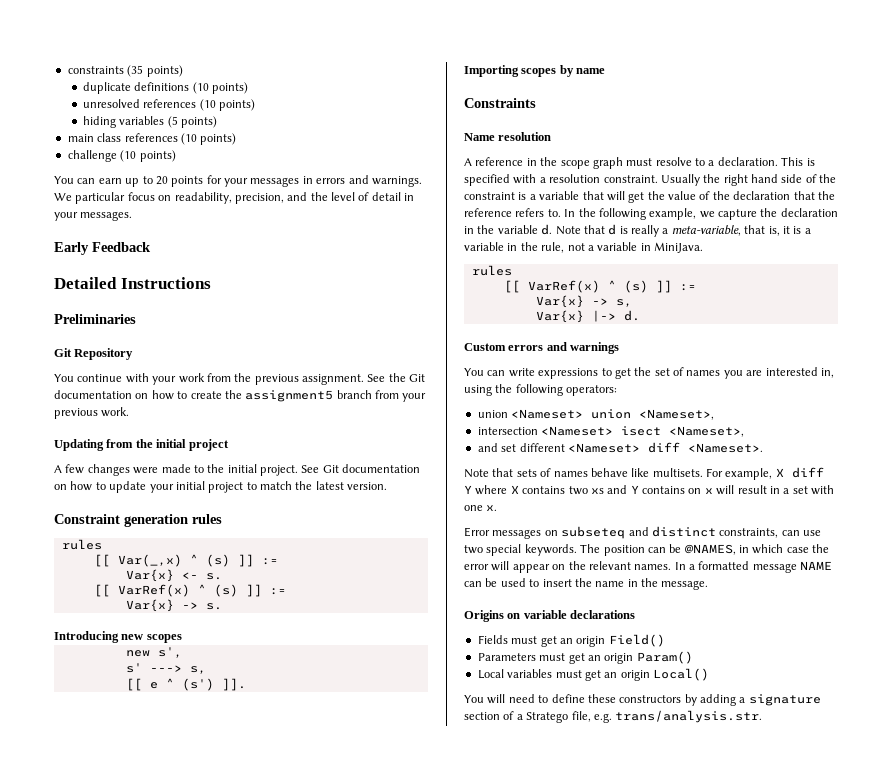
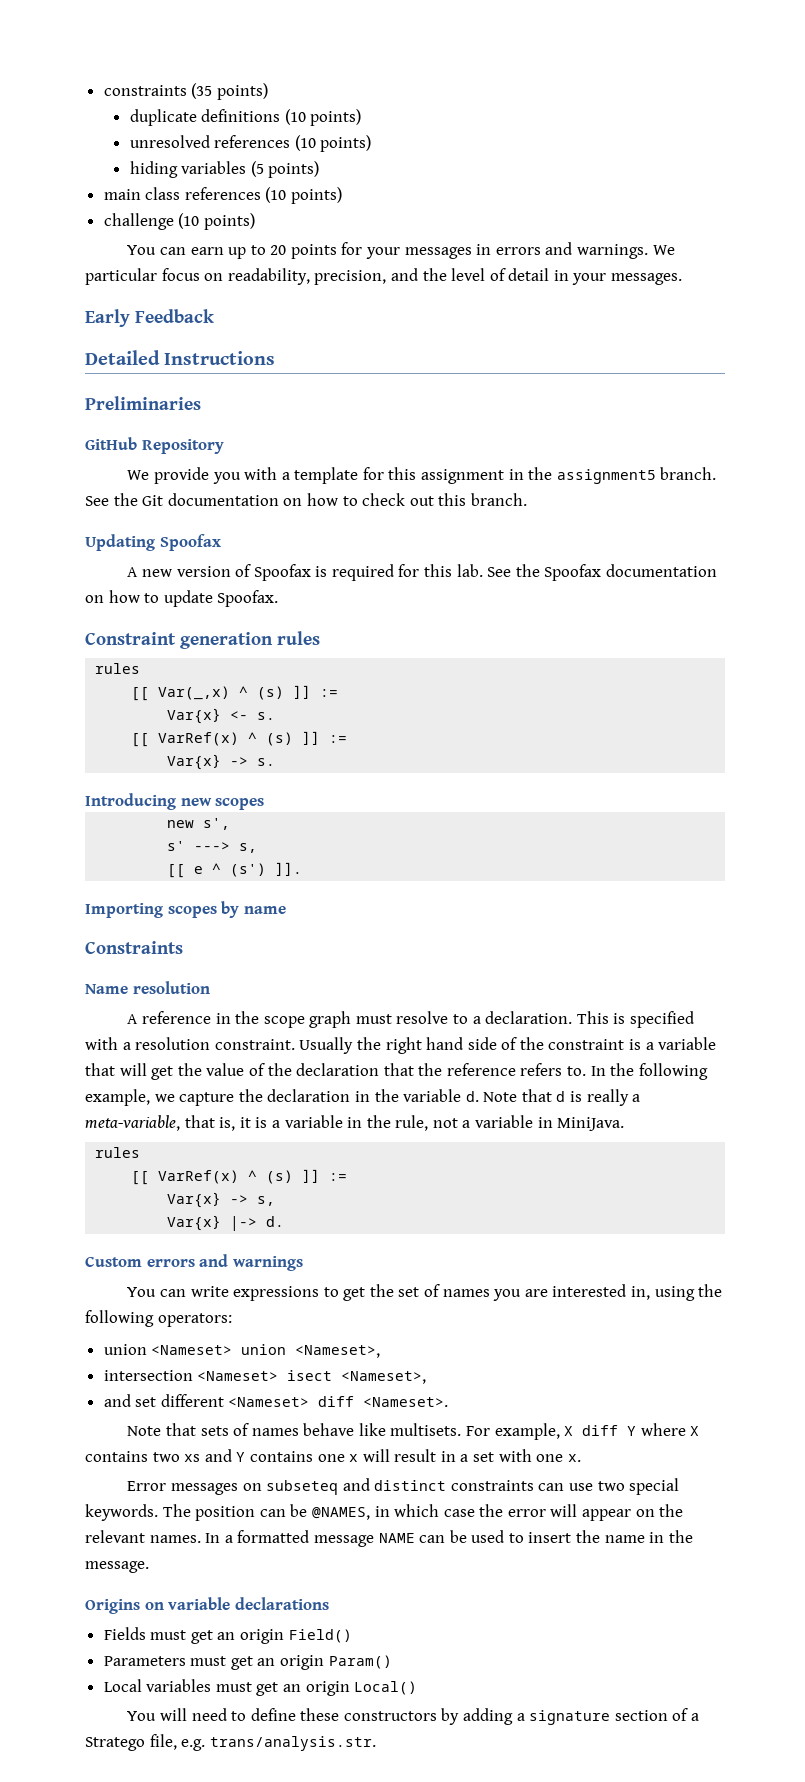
- Git Repository
+ GitHub Repository
- You continue with your work from the previous assignment.
+ We provide you with a template for this assignment in the assignment5 branch.
- See the Git documentation on how to create the assignment5 branch from your previous work.
- Updating from the initial project
- A few changes were made to the initial project. See Git documentation on how to update your initial project to match the latest version.
+ See the Git documentation on how to check out this branch.
+ Updating Spoofax
+ A new version of Spoofax is required for this lab. See the Spoofax documentation on how to update Spoofax.
- For example, X diff Y where X contains two xs and Y contains on x will result in a set with one x.
+ For example, X diff Y where X contains two xs and Y contains one x will result in a set with one x.
- Error messages on subseteq and distinct constraints, can use two special keywords.
+ Error messages on subseteq and distinct constraints can use two special keywords.

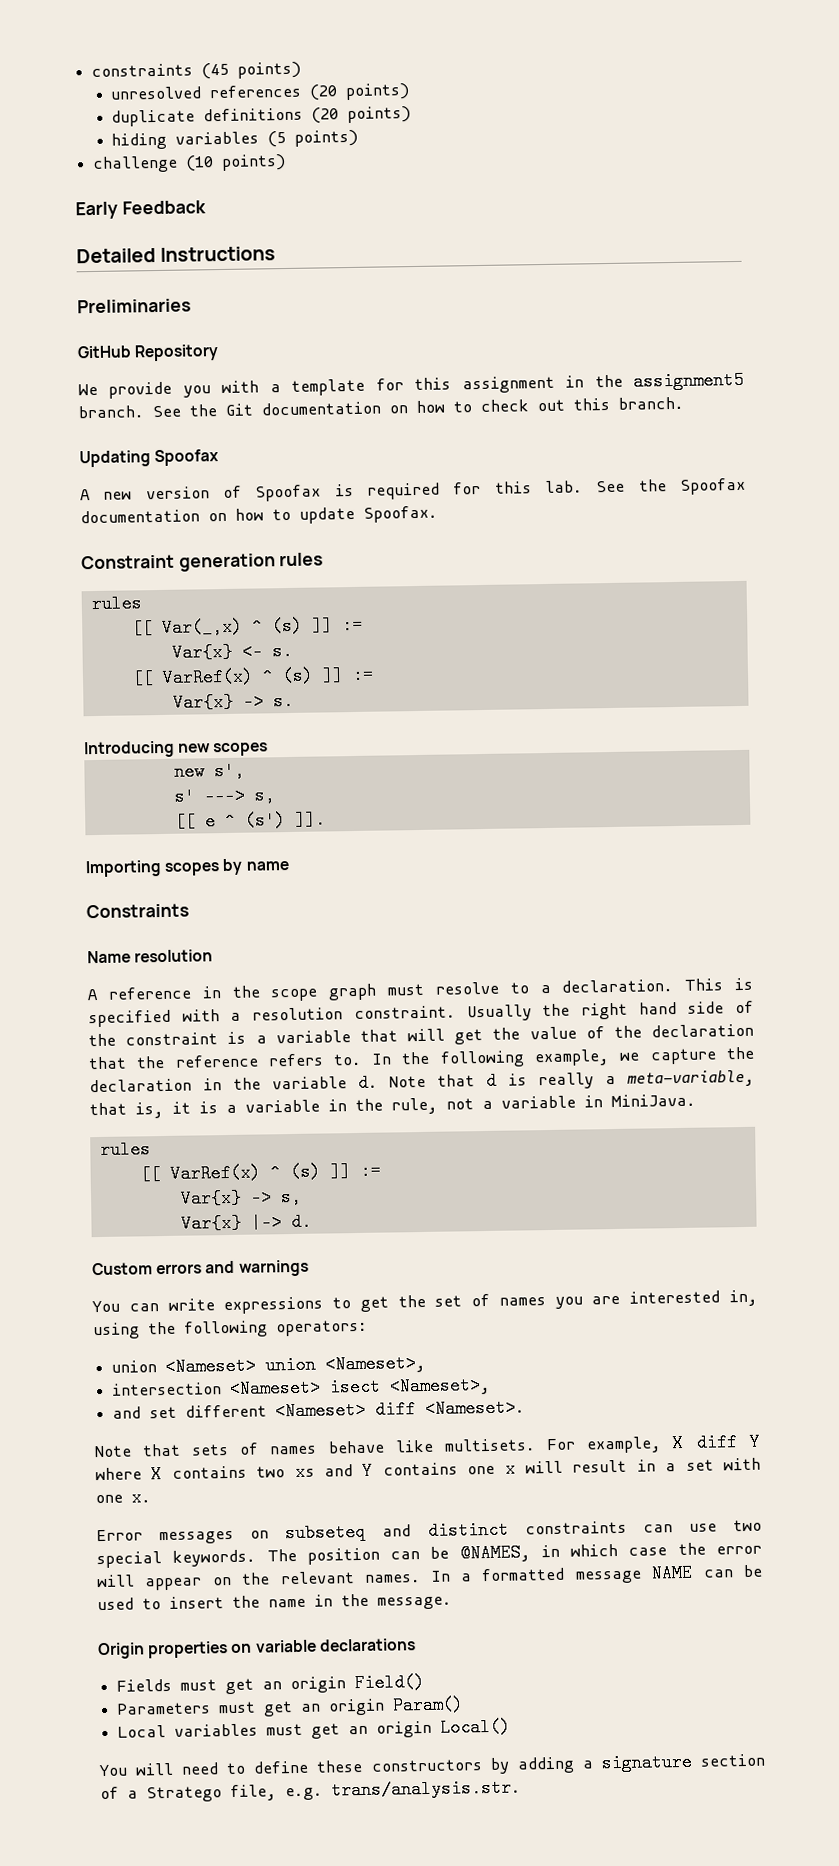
- constraints (35 points)
- duplicate definitions (10 points)
- unresolved references (10 points)
+ constraints (45 points)
+ unresolved references (20 points)
+ duplicate definitions (20 points)
- main class references (10 points)
  challenge (10 points)
- You can earn up to 20 points for your messages in errors and warnings. We particular focus on readability, precision, and the level of detail in your messages.
- Origins on variable declarations
+ Origin properties on variable declarations

